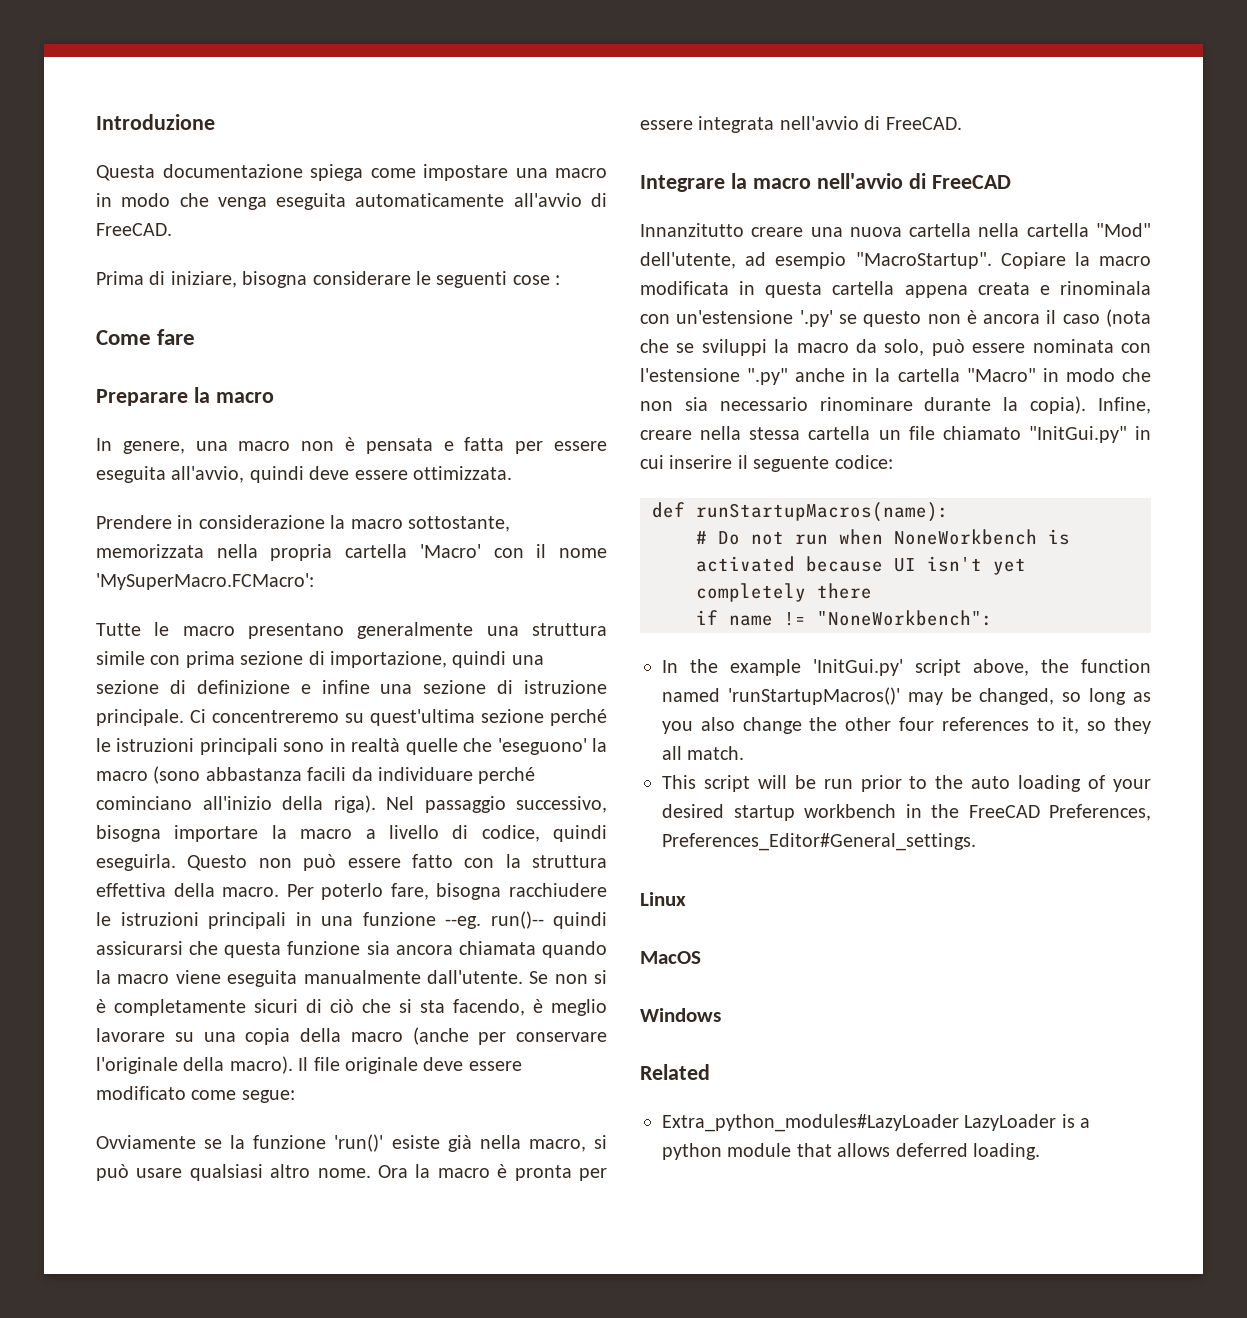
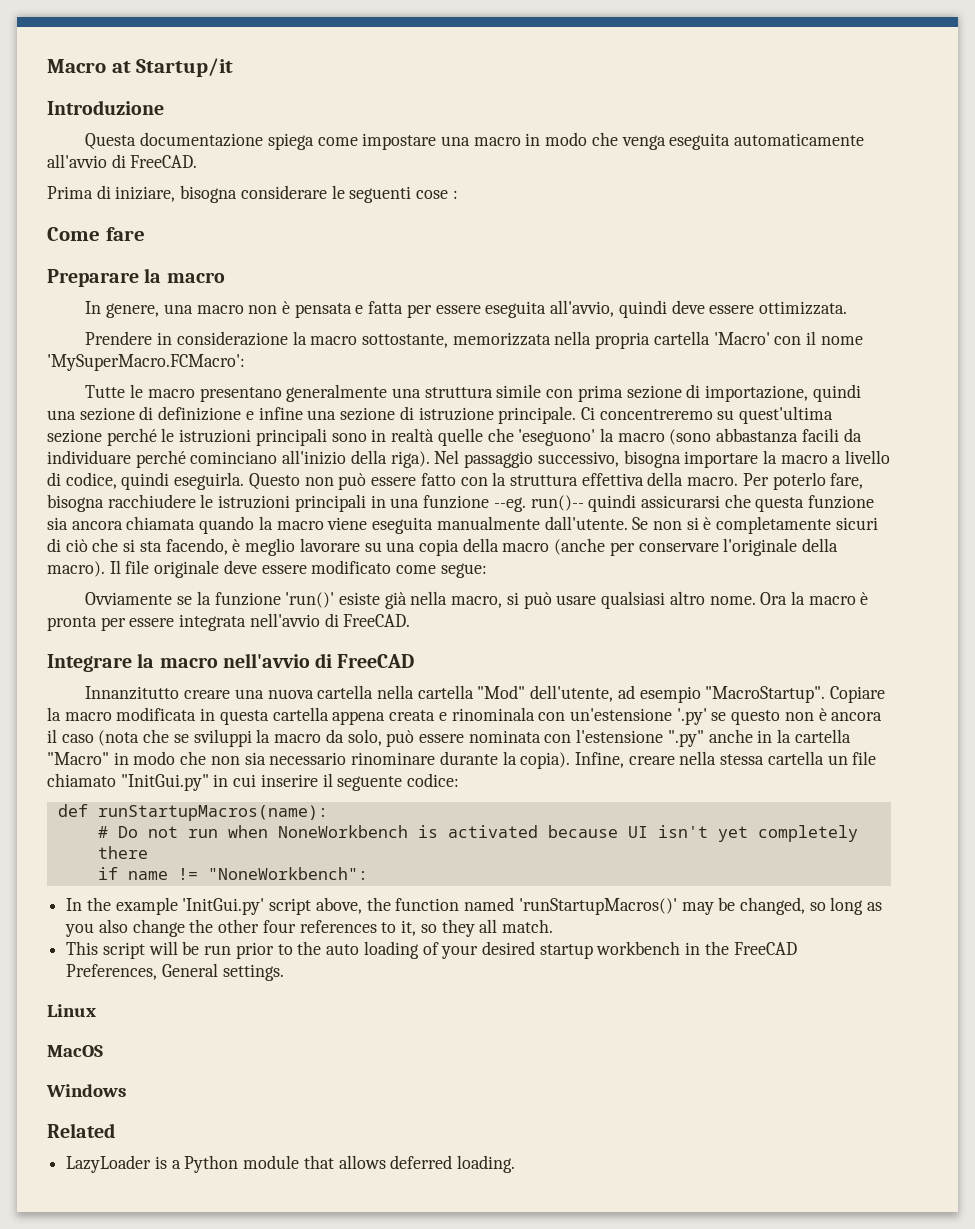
+ Macro at Startup/it
- This script will be run prior to the auto loading of your desired startup workbench in the FreeCAD Preferences, Preferences_Editor#General_settings.
+ This script will be run prior to the auto loading of your desired startup workbench in the FreeCAD Preferences, General settings.
- Extra_python_modules#LazyLoader LazyLoader is a python module that allows deferred loading.
+ LazyLoader is a Python module that allows deferred loading.

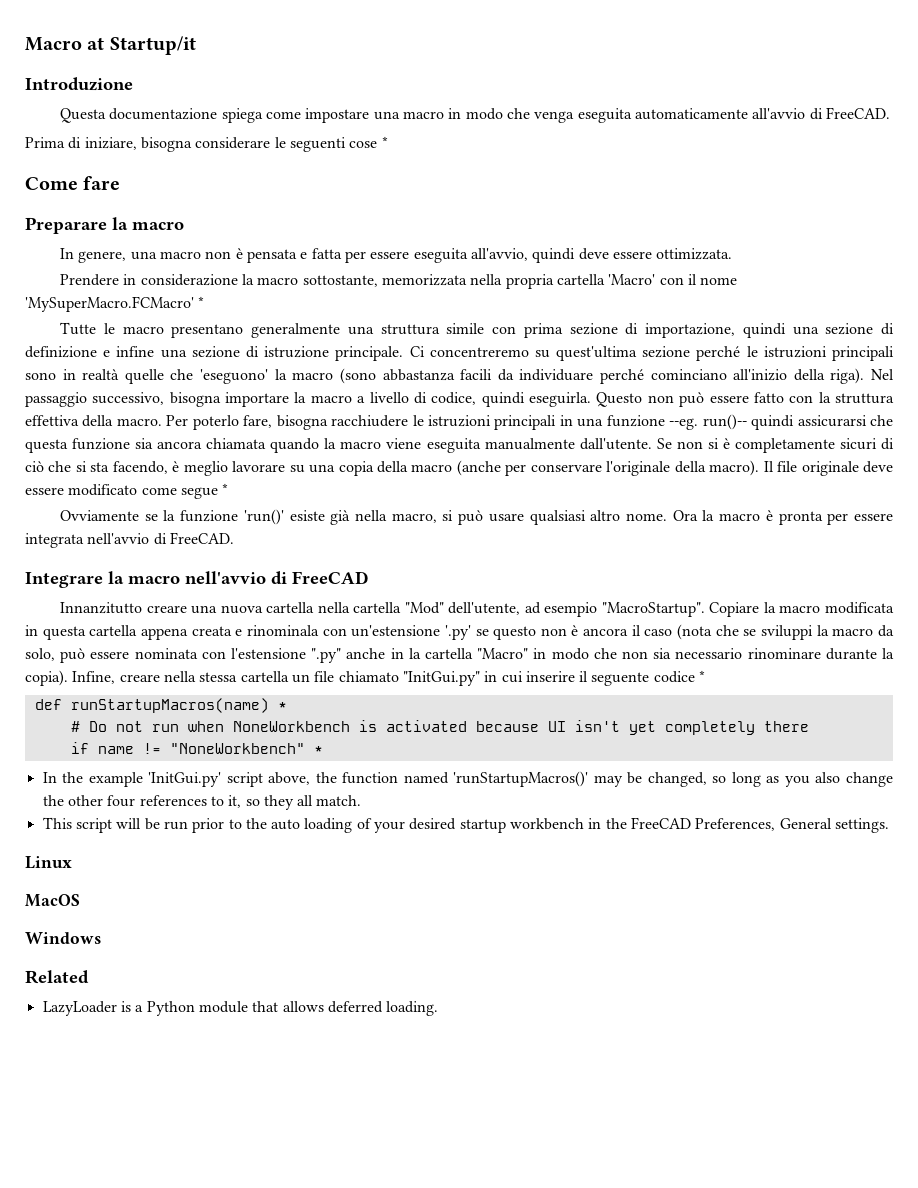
- Prima di iniziare, bisogna considerare le seguenti cose :
+ Prima di iniziare, bisogna considerare le seguenti cose *
- Prendere in considerazione la macro sottostante, memorizzata nella propria cartella 'Macro' con il nome 'MySuperMacro.FCMacro':
+ Prendere in considerazione la macro sottostante, memorizzata nella propria cartella 'Macro' con il nome 'MySuperMacro.FCMacro' *
- Il file originale deve essere modificato come segue:
+ Il file originale deve essere modificato come segue *
- Infine, creare nella stessa cartella un file chiamato "InitGui.py" in cui inserire il seguente codice:
+ Infine, creare nella stessa cartella un file chiamato "InitGui.py" in cui inserire il seguente codice *
- def runStartupMacros(name):
+ def runStartupMacros(name) *
- if name != "NoneWorkbench":
+ if name != "NoneWorkbench" *

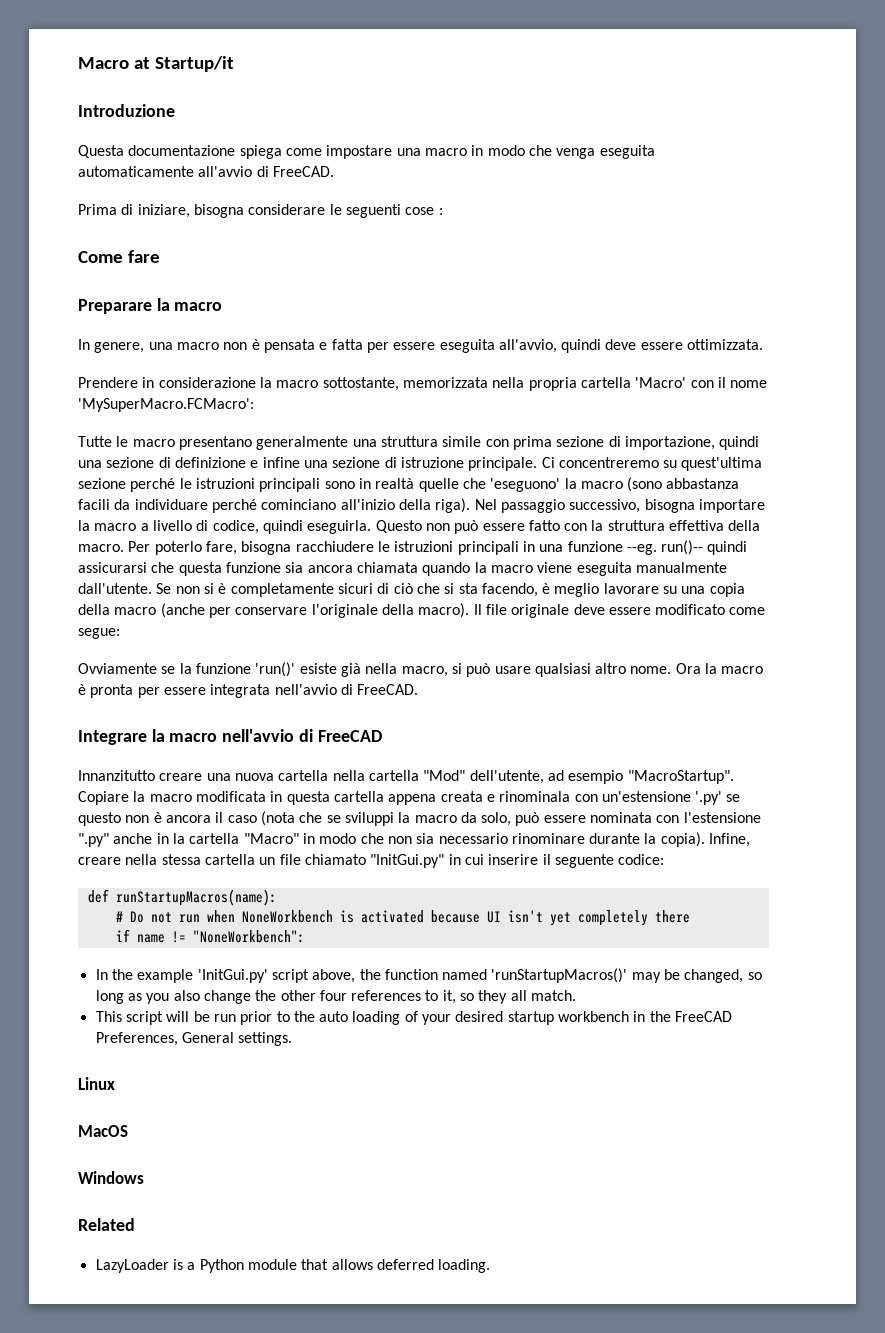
- Prima di iniziare, bisogna considerare le seguenti cose *
+ Prima di iniziare, bisogna considerare le seguenti cose :
- Prendere in considerazione la macro sottostante, memorizzata nella propria cartella 'Macro' con il nome 'MySuperMacro.FCMacro' *
+ Prendere in considerazione la macro sottostante, memorizzata nella propria cartella 'Macro' con il nome 'MySuperMacro.FCMacro':
- Il file originale deve essere modificato come segue *
+ Il file originale deve essere modificato come segue:
- Infine, creare nella stessa cartella un file chiamato "InitGui.py" in cui inserire il seguente codice *
+ Infine, creare nella stessa cartella un file chiamato "InitGui.py" in cui inserire il seguente codice:
- def runStartupMacros(name) *
+ def runStartupMacros(name):
- if name != "NoneWorkbench" *
+ if name != "NoneWorkbench":

